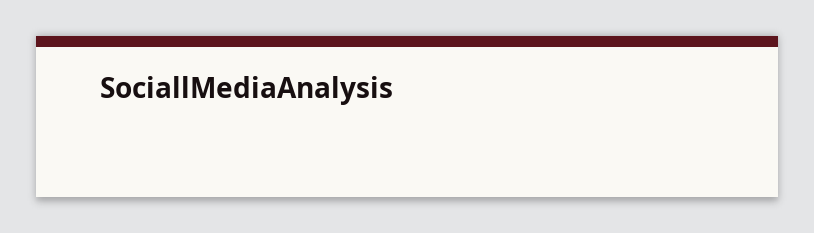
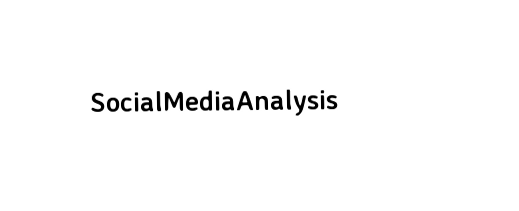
- SociallMediaAnalysis
+ SocialMediaAnalysis

